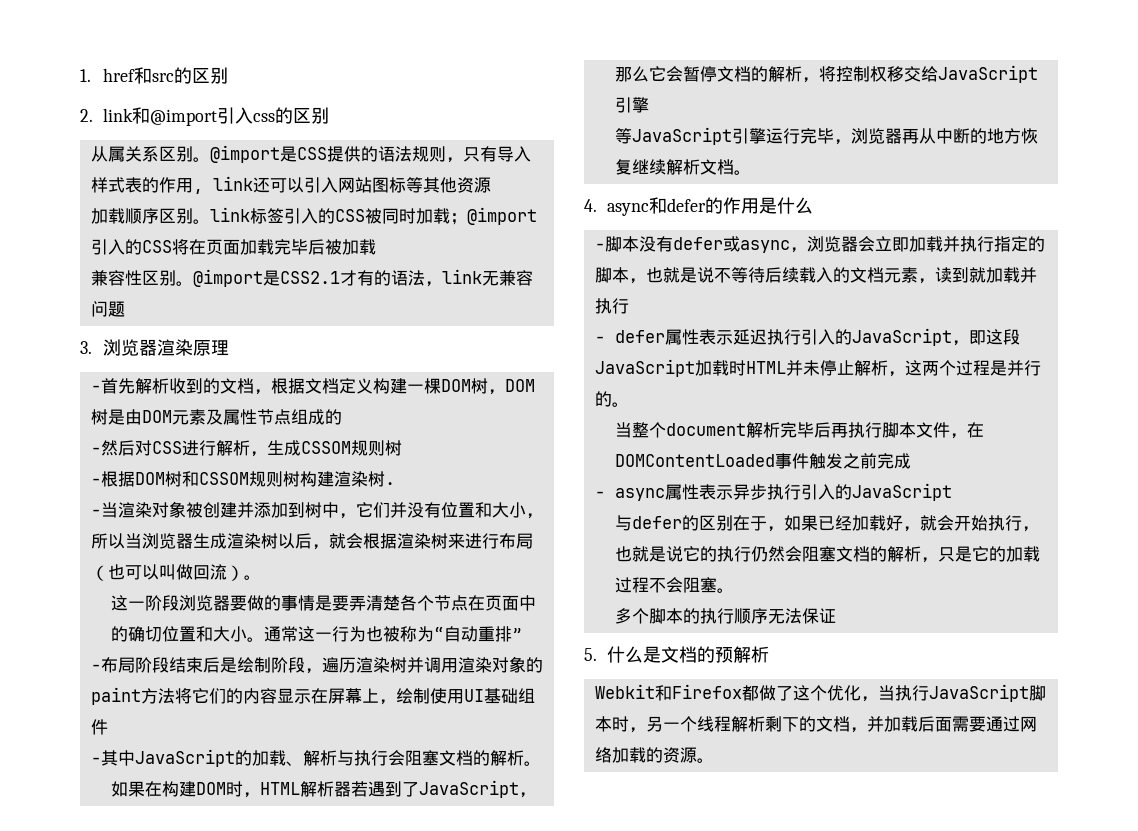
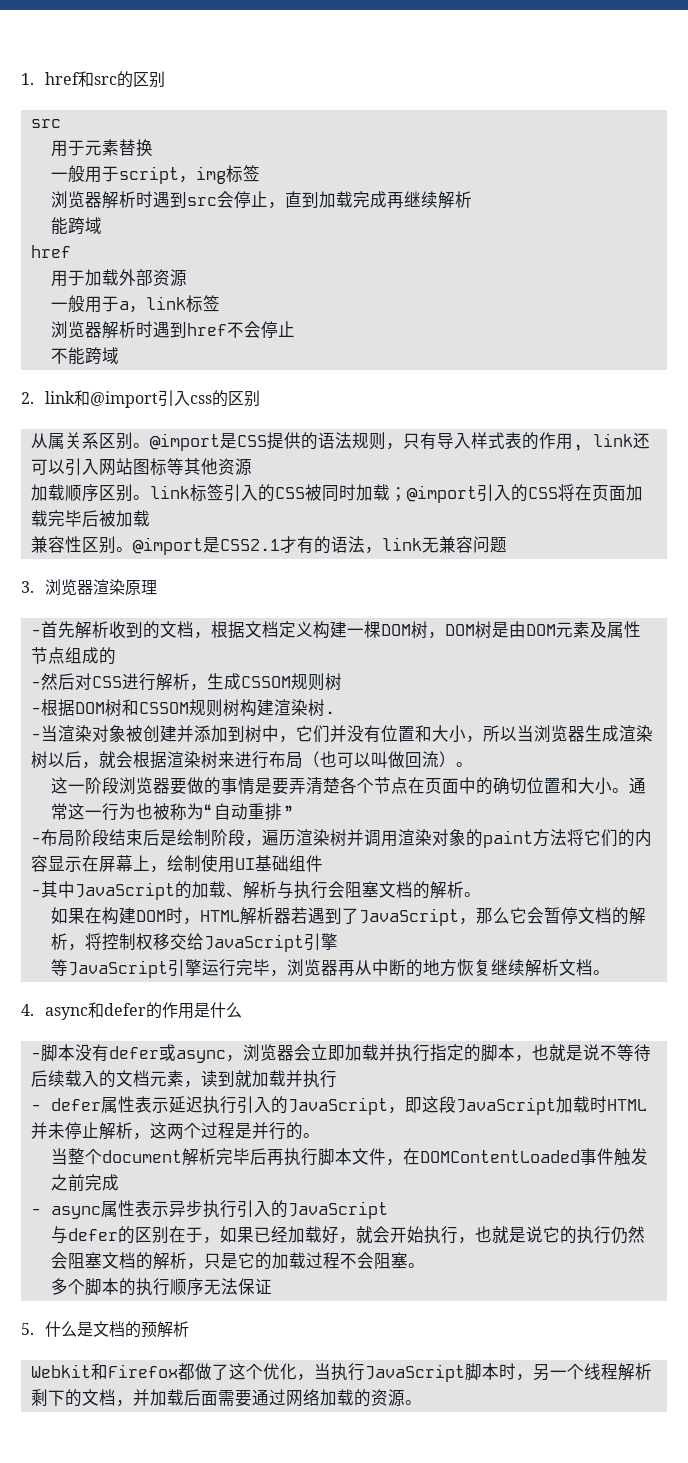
  1. href和src的区别
+ src
+ 用于元素替换
+ 一般用于script，img标签
+ 浏览器解析时遇到src会停止，直到加载完成再继续解析
+ 能跨域
+ href
+ 用于加载外部资源
+ 一般用于a，link标签
+ 浏览器解析时遇到href不会停止
+ 不能跨域

